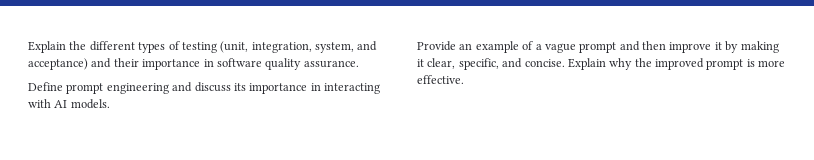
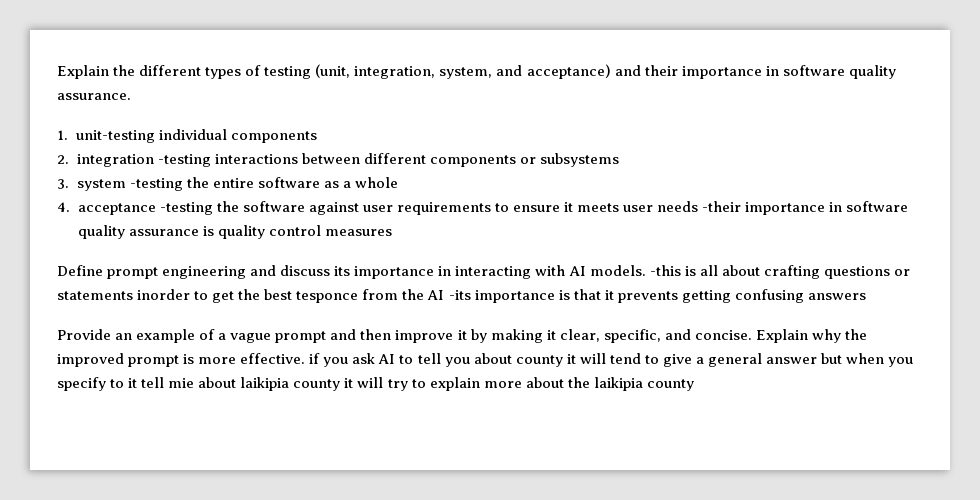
+ 1. unit-testing individual components
+ 2. integration -testing interactions between different components or subsystems
+ 3. system -testing the entire software as a whole
+ 4. acceptance -testing the software against user requirements to ensure it meets user needs -their importance in software quality assurance is quality control measures
+ -this is all about crafting questions or statements inorder to get the best tesponce from the AI -its importance is that it prevents getting confusing answers
- Explain why the improved prompt is more effective.
+ Explain why the improved prompt is more effective. if you ask AI to tell you about county it will tend to give a general answer but when you specify to it tell mie about laikipia county it will try to explain more about the laikipia county

